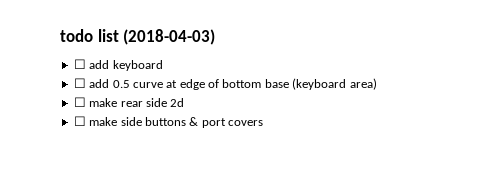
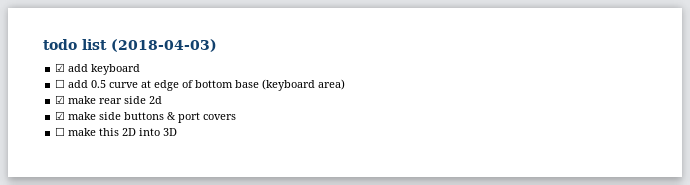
- ☐ add keyboard
+ ☑ add keyboard
- ☐ make rear side 2d
+ ☑ make rear side 2d
- ☐ make side buttons & port covers
+ ☑ make side buttons & port covers
+ ☐ make this 2D into 3D

